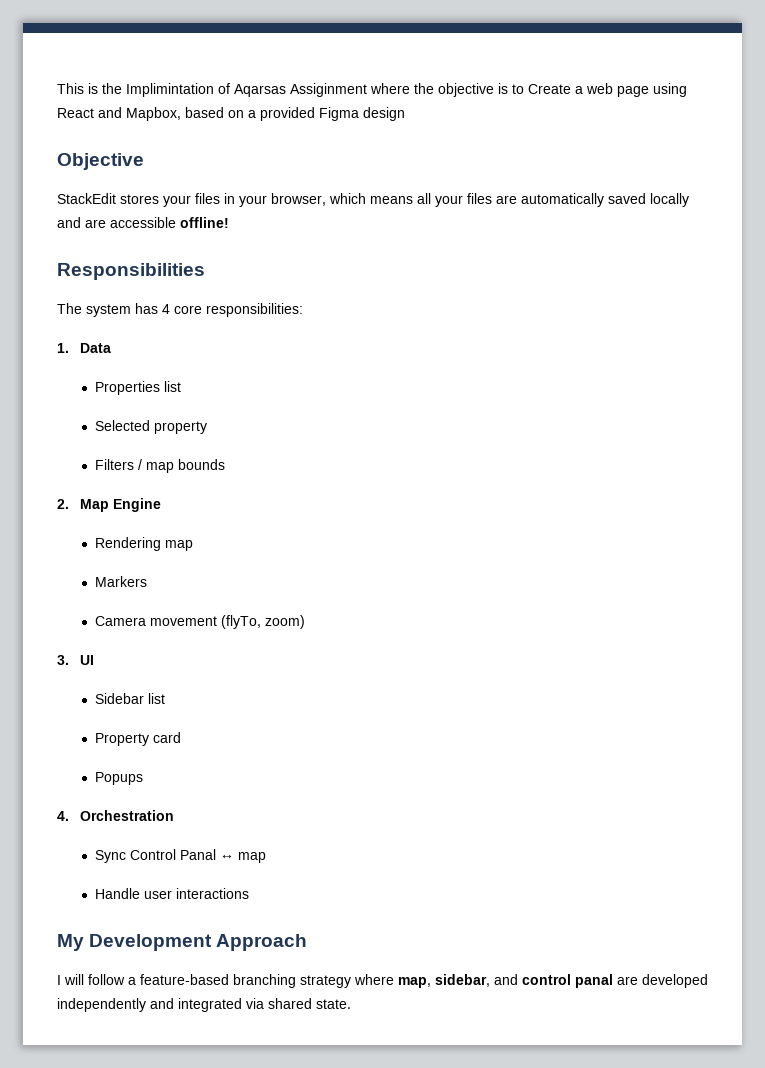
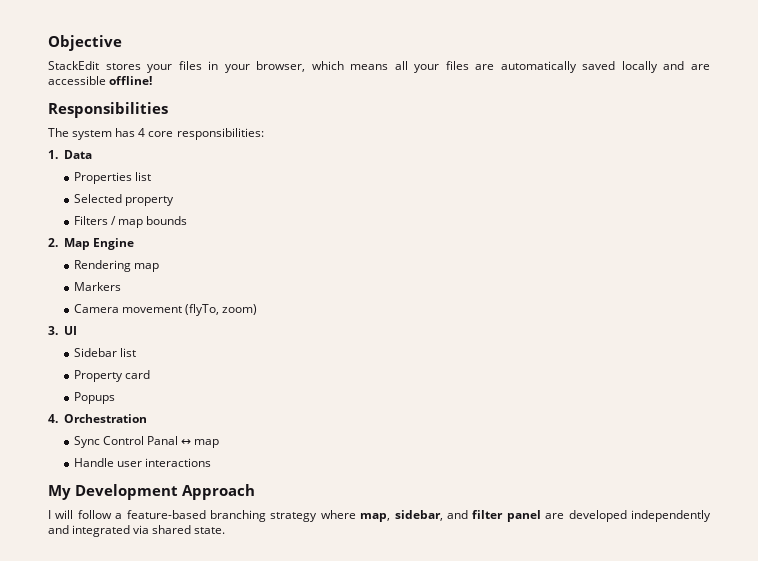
- This is the Implimintation of Aqarsas Assiginment where the objective is to Create a web page using React and Mapbox, based on a provided Figma design
- I will follow a feature-based branching strategy where map, sidebar, and control panal are developed independently and integrated via shared state.
+ I will follow a feature-based branching strategy where map, sidebar, and filter panel are developed independently and integrated via shared state.

